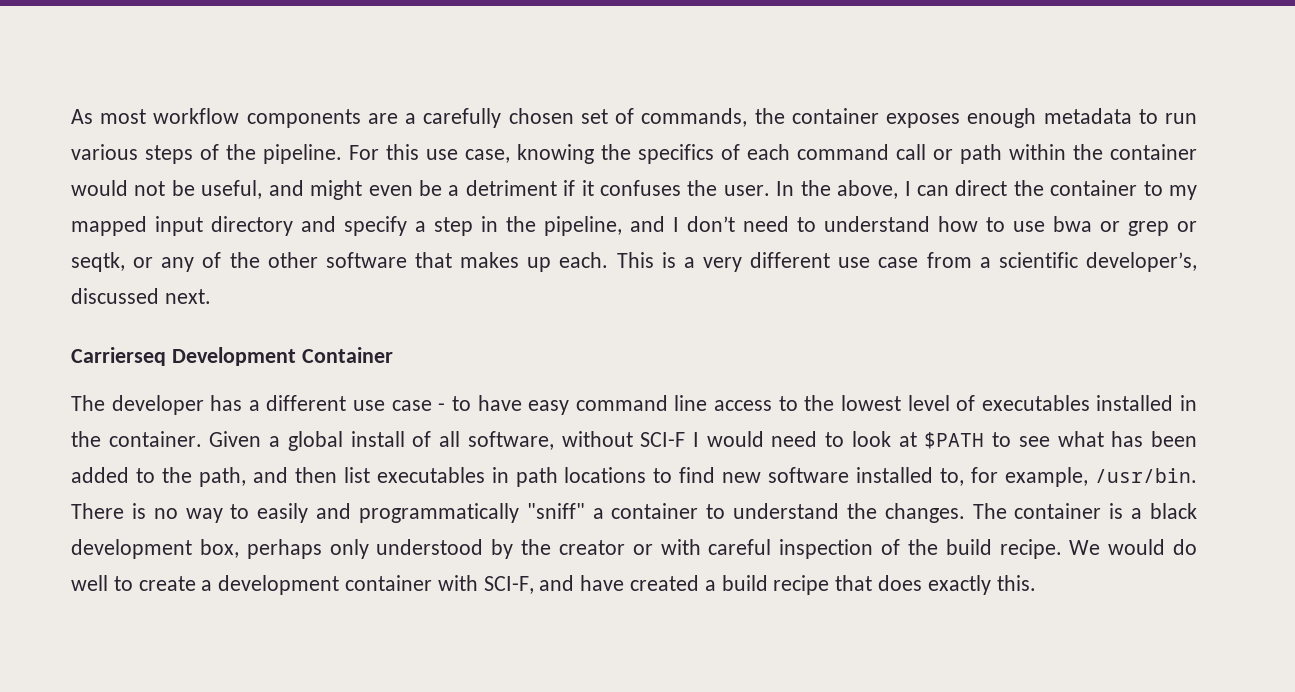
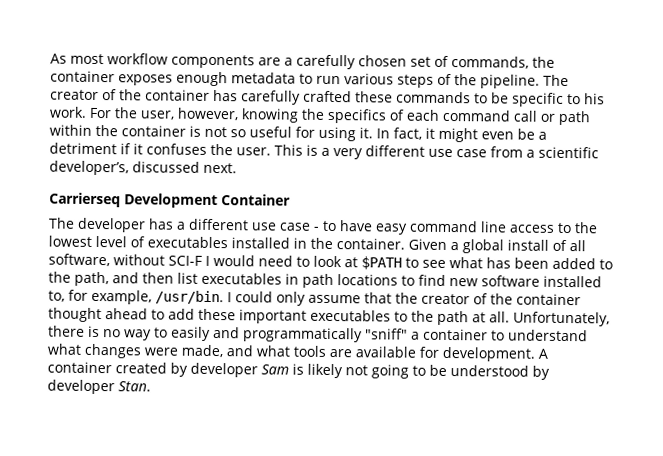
- For this use case, knowing the specifics of each command call or path within the container would not be useful, and might even be a detriment if it confuses the user.
+ The creator of the container has carefully crafted these commands to be specific to his work. For the user, however, knowing the specifics of each command call or path within the container is not so useful for using it. In fact, it might even be a detriment if it confuses the user.
- In the above, I can direct the container to my mapped input directory and specify a step in the pipeline, and I don’t need to understand how to use bwa or grep or seqtk, or any of the other software that makes up each.
- There is no way to easily and programmatically "sniff" a container to understand the changes. The container is a black development box, perhaps only understood by the creator or with careful inspection of the build recipe. We would do well to create a development container with SCI-F, and have created a build recipe that does exactly this.
+ I could only assume that the creator of the container thought ahead to add these important executables to the path at all. Unfortunately, there is no way to easily and programmatically "sniff" a container to understand what changes were made, and what tools are available for development. A container created by developer Sam is likely not going to be understood by developer Stan.

